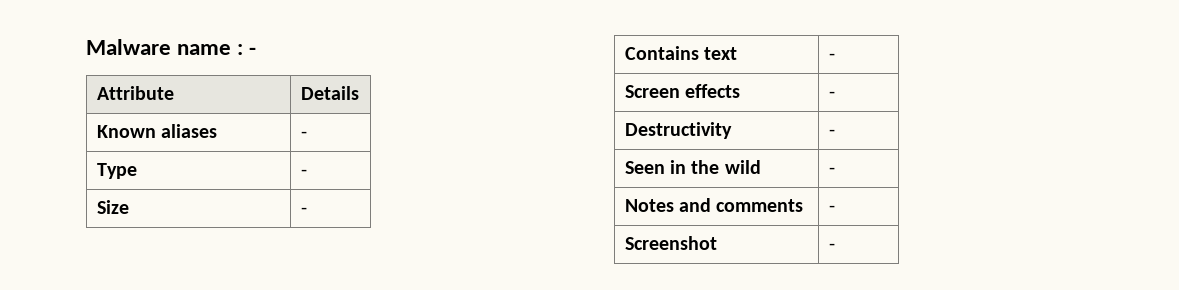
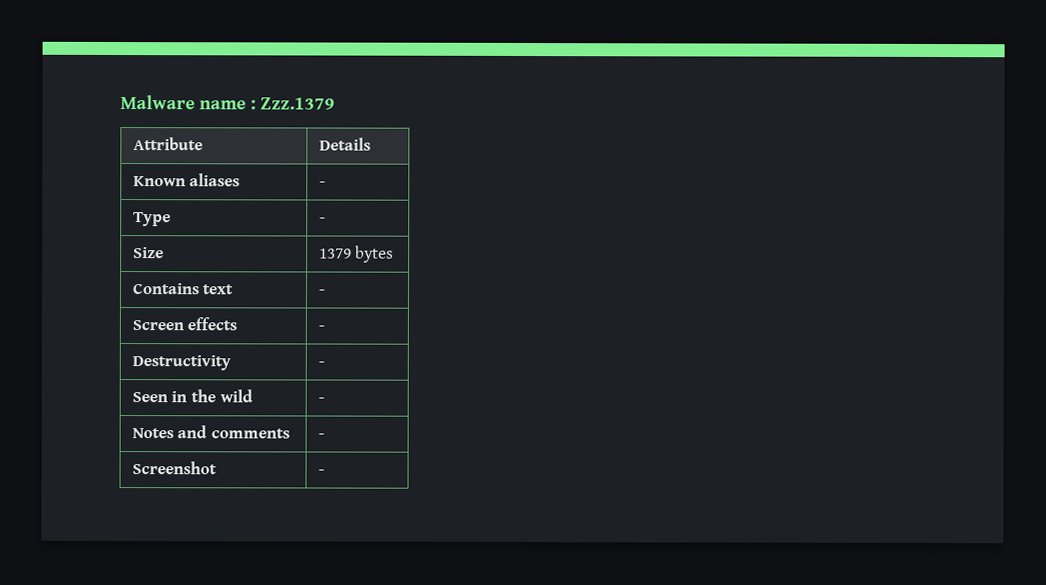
- Malware name : -
+ Malware name : Zzz.1379
- Size | -
+ Size | 1379 bytes

